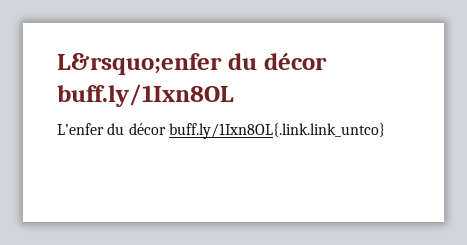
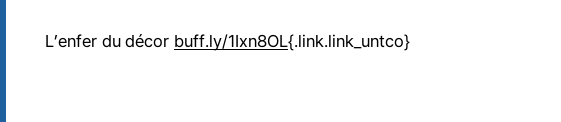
- L&rsquo;enfer du décor buff.ly/1Ixn8OL

